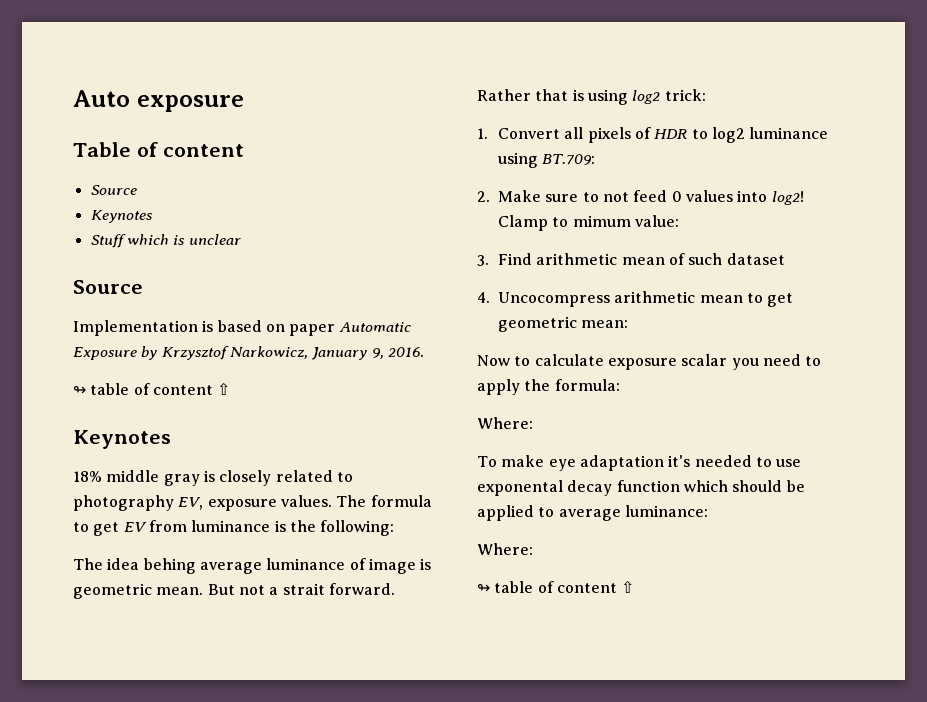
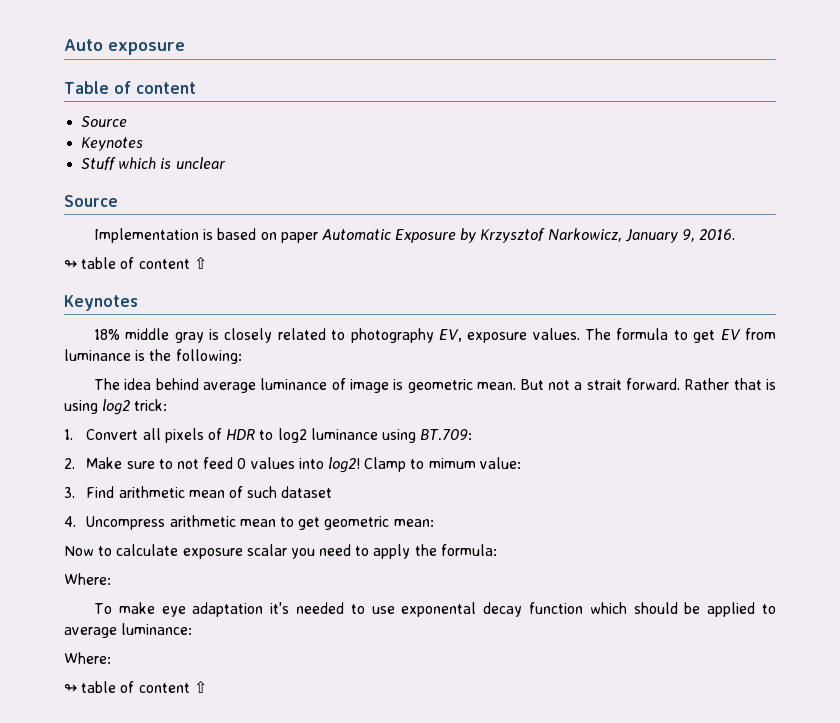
- The idea behing average luminance of image is geometric mean.
+ The idea behind average luminance of image is geometric mean.
- 4. Uncocompress arithmetic mean to get geometric mean:
+ 4. Uncompress arithmetic mean to get geometric mean:

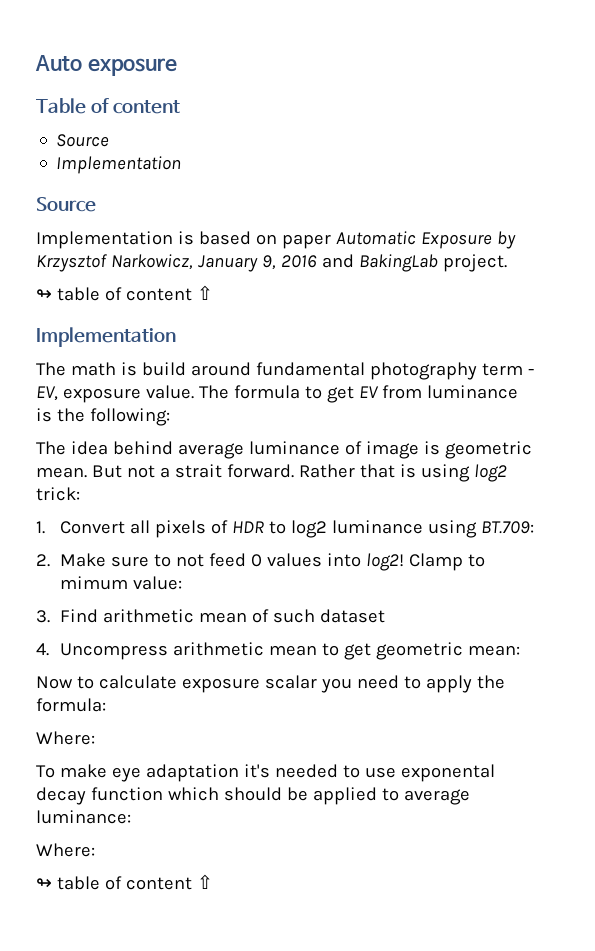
  Table of content
  Source
- Keynotes
- Stuff which is unclear
+ Implementation
- Implementation is based on paper Automatic Exposure by Krzysztof Narkowicz, January 9, 2016.
+ Implementation is based on paper Automatic Exposure by Krzysztof Narkowicz, January 9, 2016 and BakingLab project.
  ↬ table of content ⇧
- Keynotes
- 18% middle gray is closely related to photography EV, exposure values.
+ Implementation
+ The math is build around fundamental photography term - EV, exposure value.

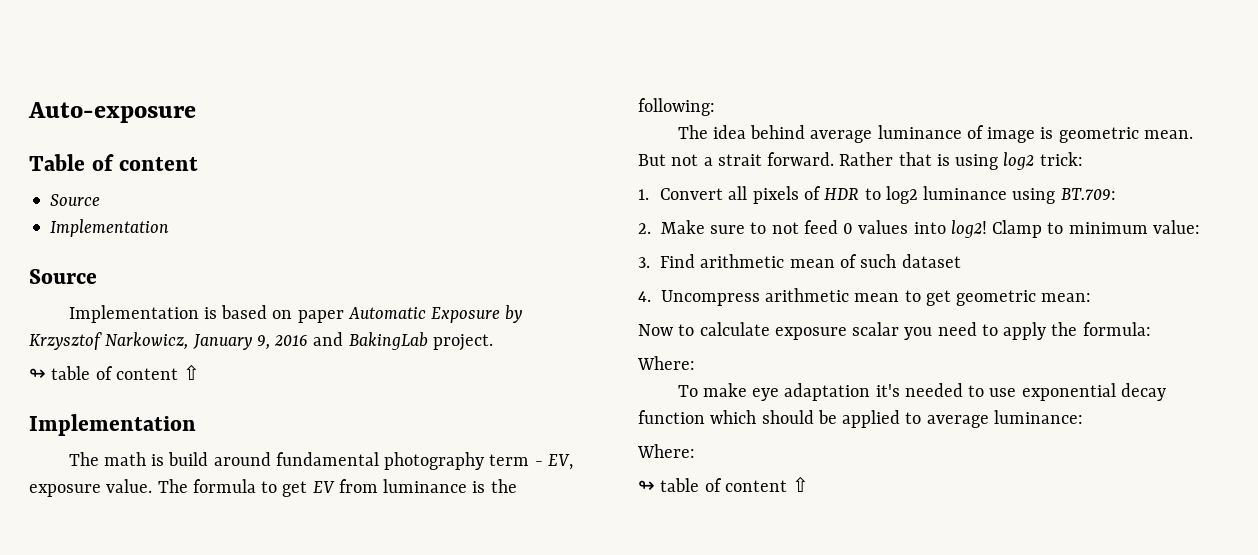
- Auto exposure
+ Auto-exposure
- Clamp to mimum value:
+ Clamp to minimum value:
- To make eye adaptation it's needed to use exponental decay function which should be applied to average luminance:
+ To make eye adaptation it's needed to use exponential decay function which should be applied to average luminance:

